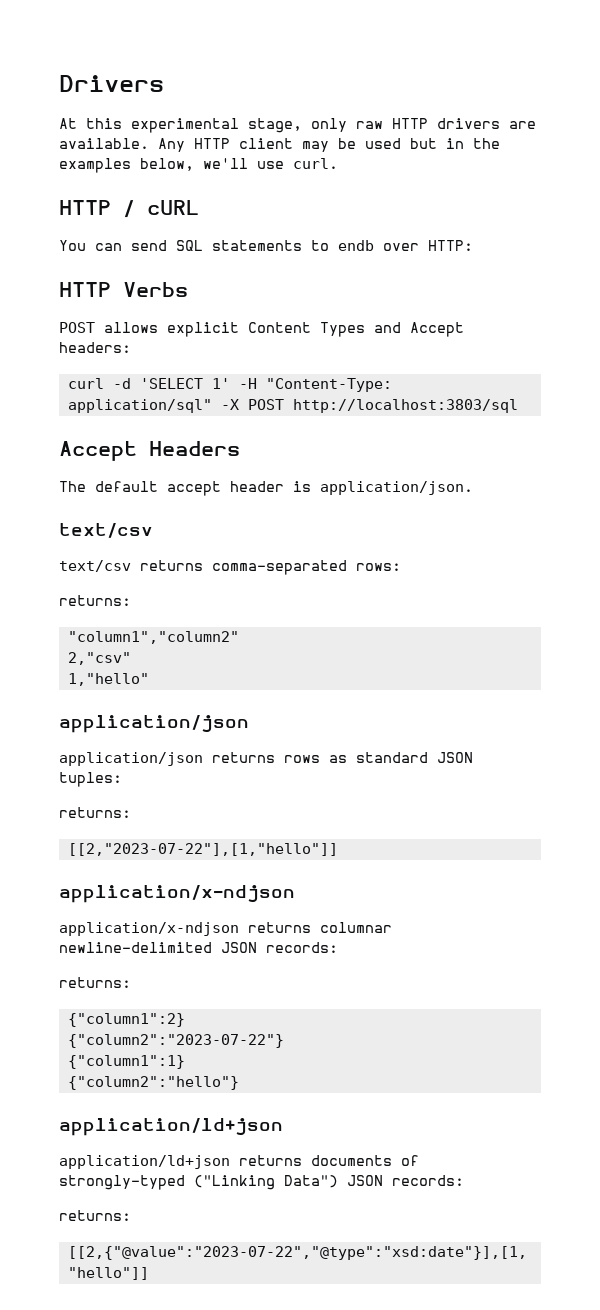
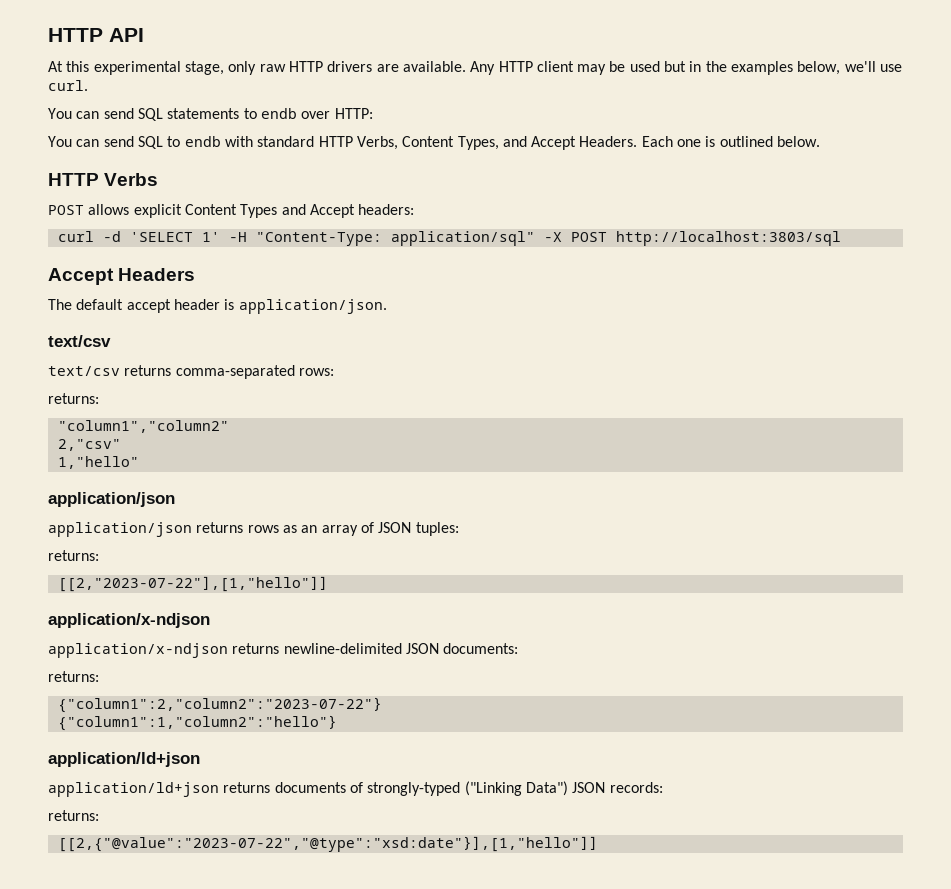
- Drivers
+ HTTP API
- HTTP / cURL
+ You can send SQL to endb with standard HTTP Verbs, Content Types, and Accept Headers. Each one is outlined below.
- application/json returns rows as standard JSON tuples:
+ application/json returns rows as an array of JSON tuples:
- application/x-ndjson returns columnar newline-delimited JSON records:
+ application/x-ndjson returns newline-delimited JSON documents:
  returns:
- {"column1":2}
- {"column2":"2023-07-22"}
- {"column1":1}
- {"column2":"hello"}
+ {"column1":2,"column2":"2023-07-22"}
+ {"column1":1,"column2":"hello"}

